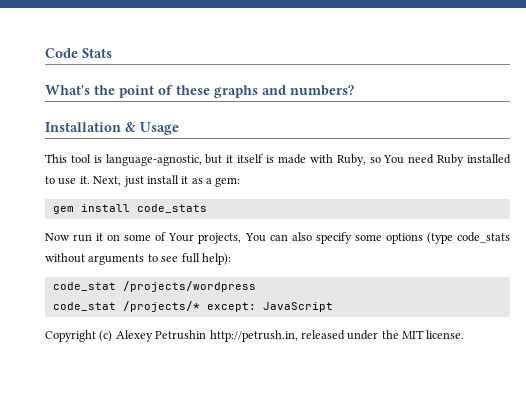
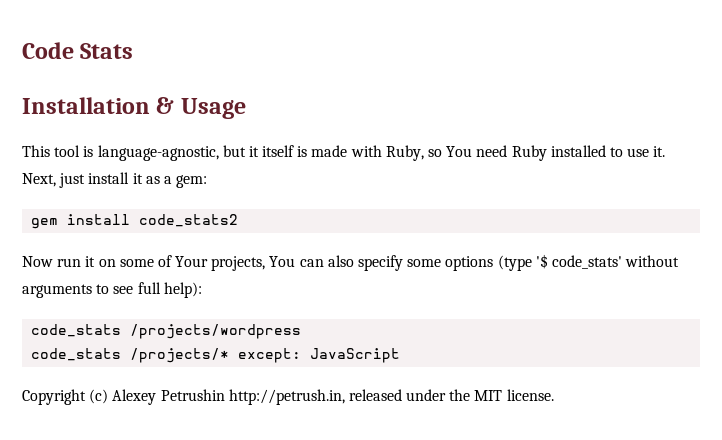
- What's the point of these graphs and numbers?
- gem install code_stats
+ gem install code_stats2
- Now run it on some of Your projects, You can also specify some options (type code_stats without arguments to see full help):
+ Now run it on some of Your projects, You can also specify some options (type '$ code_stats' without arguments to see full help):
- code_stat /projects/wordpress
+ code_stats /projects/wordpress
- code_stat /projects/* except: JavaScript
+ code_stats /projects/* except: JavaScript

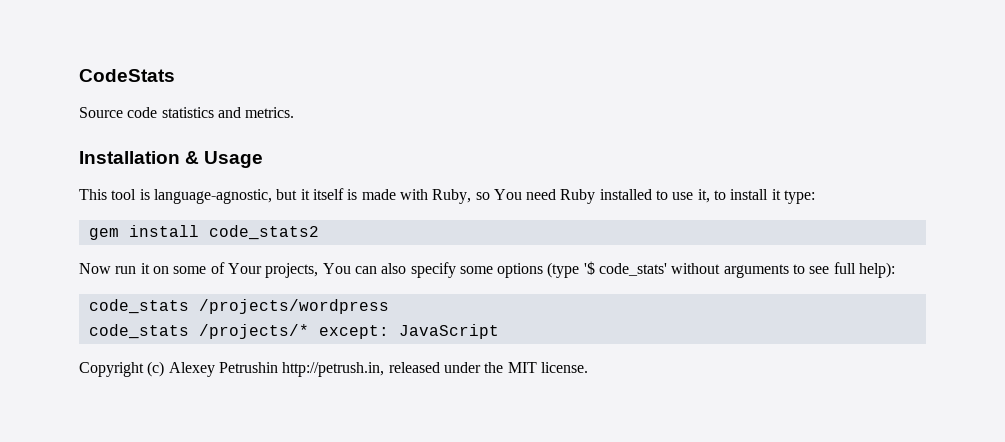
- Code Stats
+ CodeStats
+ Source code statistics and metrics.
- This tool is language-agnostic, but it itself is made with Ruby, so You need Ruby installed to use it. Next, just install it as a gem:
+ This tool is language-agnostic, but it itself is made with Ruby, so You need Ruby installed to use it, to install it type:

